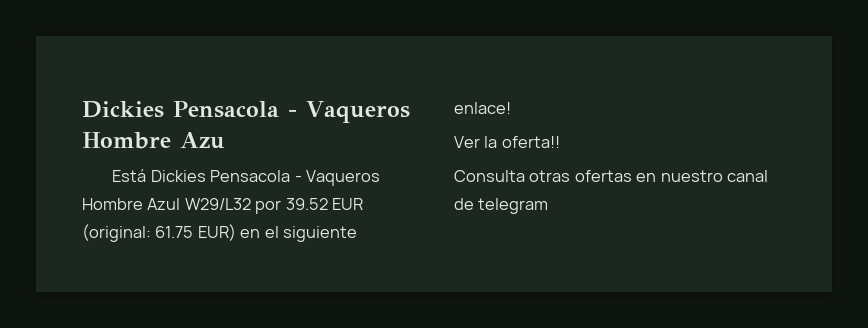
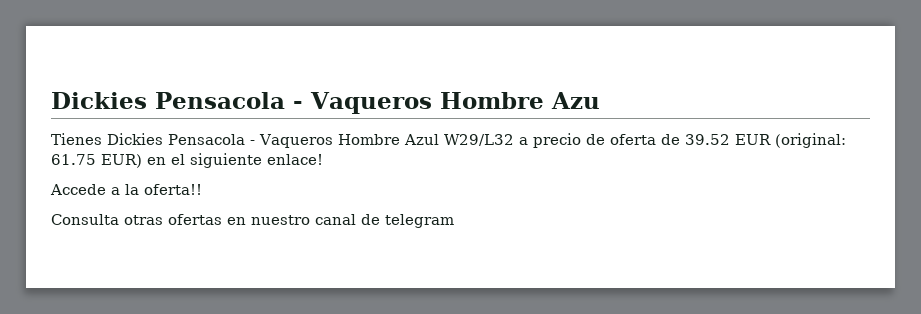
- Está Dickies Pensacola - Vaqueros Hombre Azul W29/L32 por 39.52 EUR (original: 61.75 EUR) en el siguiente enlace!
+ Tienes Dickies Pensacola - Vaqueros Hombre Azul W29/L32 a precio de oferta de 39.52 EUR (original: 61.75 EUR) en el siguiente enlace!
- Ver la oferta!!
+ Accede a la oferta!!

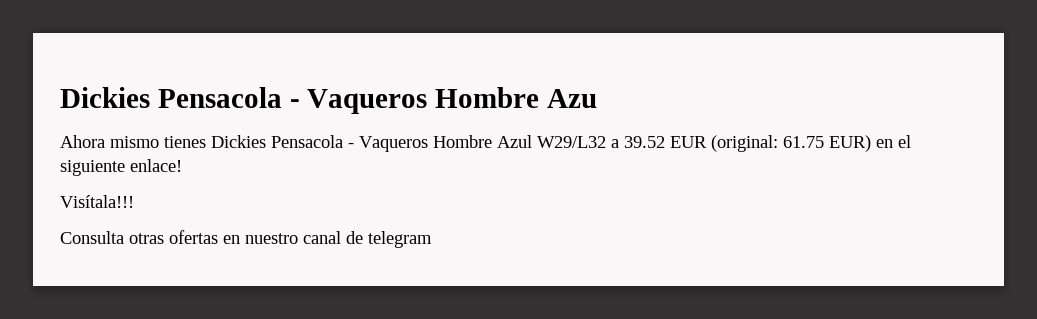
- Tienes Dickies Pensacola - Vaqueros Hombre Azul W29/L32 a precio de oferta de 39.52 EUR (original: 61.75 EUR) en el siguiente enlace!
+ Ahora mismo tienes Dickies Pensacola - Vaqueros Hombre Azul W29/L32 a 39.52 EUR (original: 61.75 EUR) en el siguiente enlace!
- Accede a la oferta!!
+ Visítala!!!

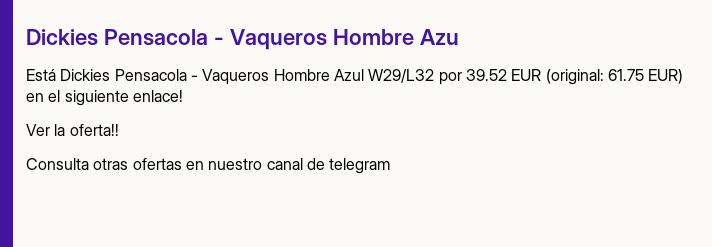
- Ahora mismo tienes Dickies Pensacola - Vaqueros Hombre Azul W29/L32 a 39.52 EUR (original: 61.75 EUR) en el siguiente enlace!
+ Está Dickies Pensacola - Vaqueros Hombre Azul W29/L32 por 39.52 EUR (original: 61.75 EUR) en el siguiente enlace!
- Visítala!!!
+ Ver la oferta!!

